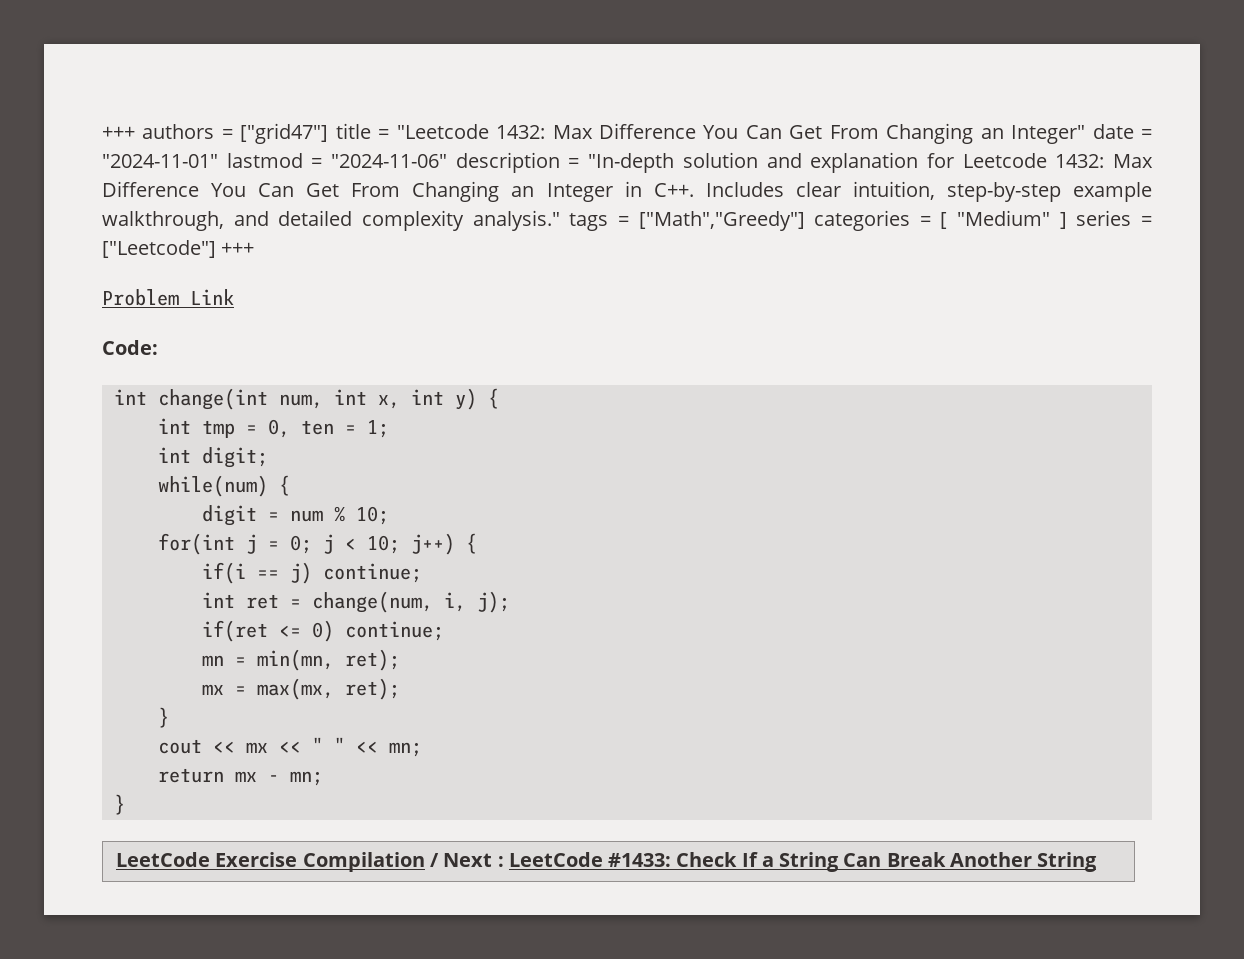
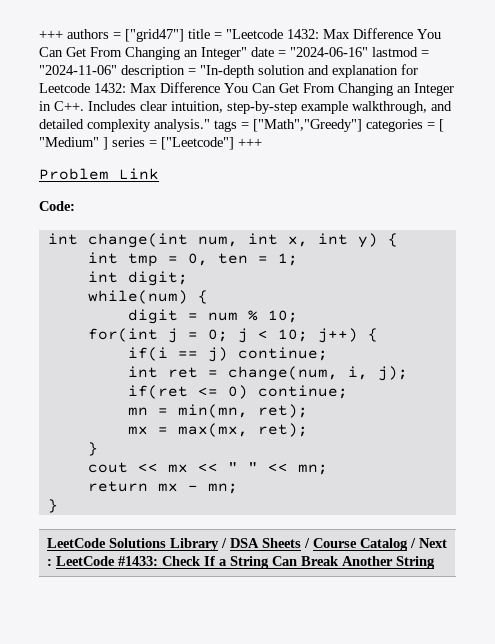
- Max Difference You Can Get From Changing an Integer" date = "2024-11-01" lastmod = "2024-11-06" description = "In-depth solution and explanation for Leetcode 1432:
+ Max Difference You Can Get From Changing an Integer" date = "2024-06-16" lastmod = "2024-11-06" description = "In-depth solution and explanation for Leetcode 1432:
- LeetCode Exercise Compilation / Next : LeetCode #1433: Check If a String Can Break Another String
+ LeetCode Solutions Library / DSA Sheets / Course Catalog / Next : LeetCode #1433: Check If a String Can Break Another String

